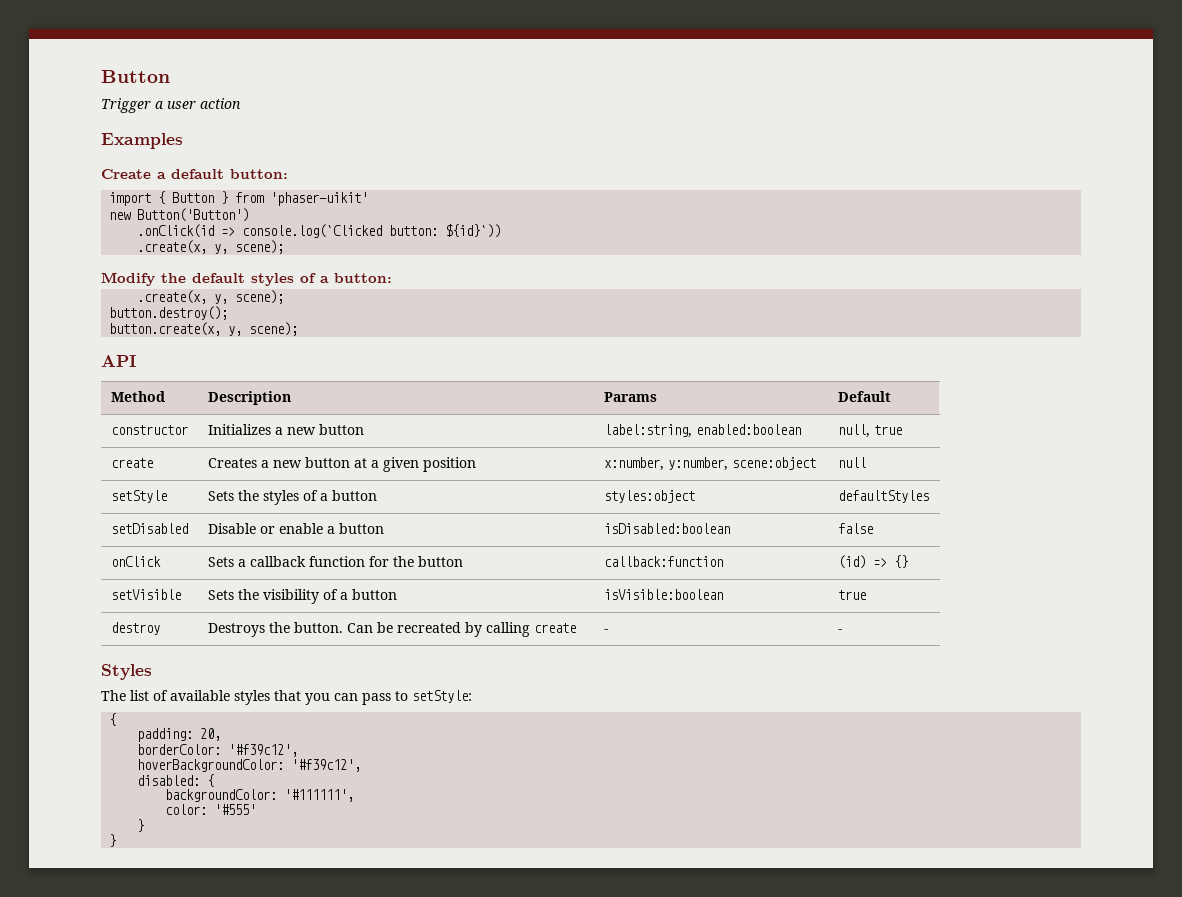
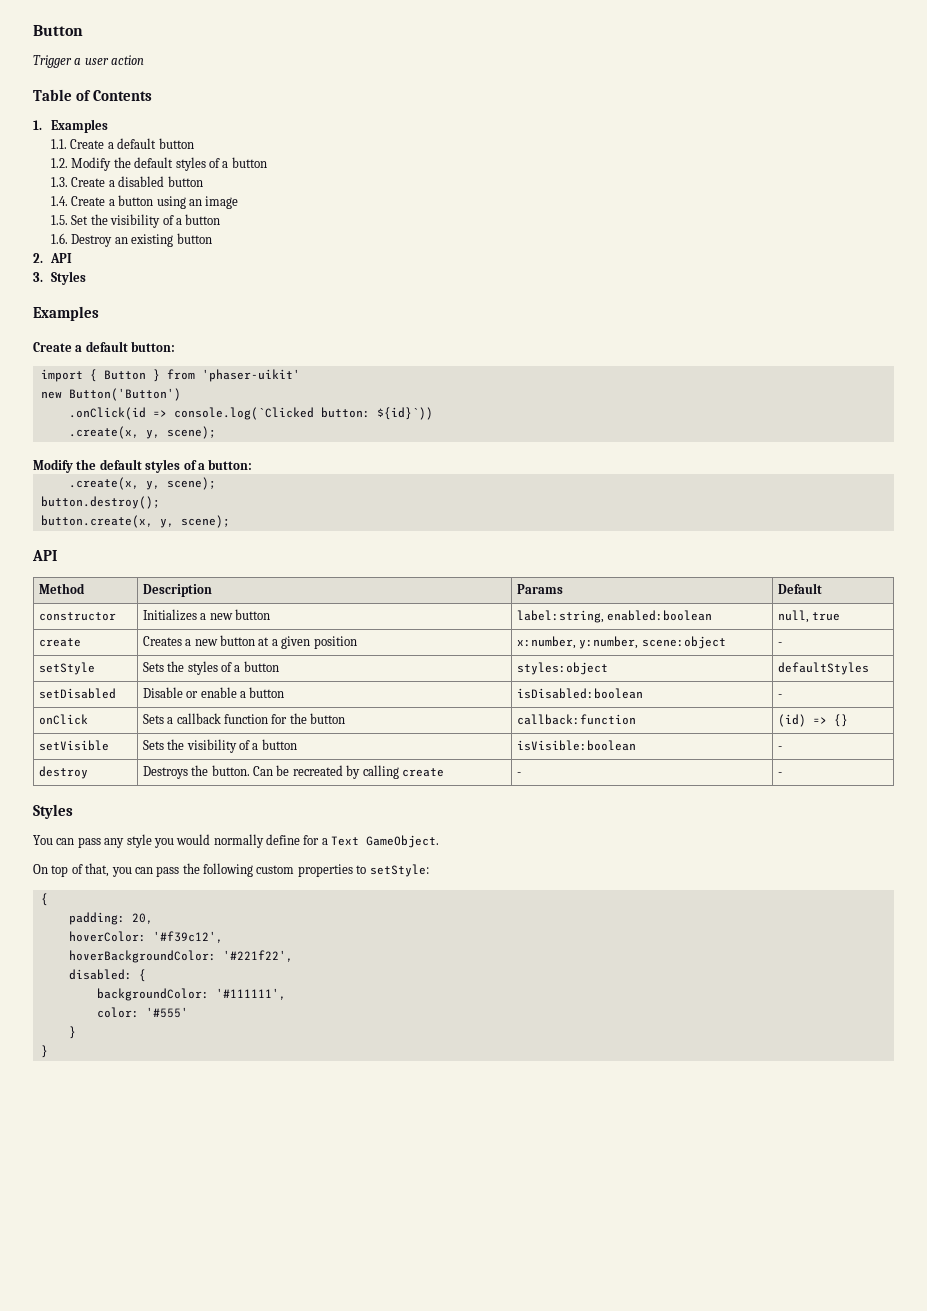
+ Table of Contents
+ 1. Examples
+ 1.1. Create a default button
+ 1.2. Modify the default styles of a button
+ 1.3. Create a disabled button
+ 1.4. Create a button using an image
+ 1.5. Set the visibility of a button
+ 1.6. Destroy an existing button
+ 2. API
+ 3. Styles
- create | Creates a new button at a given position | x:number, y:number, scene:object | null
+ create | Creates a new button at a given position | x:number, y:number, scene:object | -
- setDisabled | Disable or enable a button | isDisabled:boolean | false
+ setDisabled | Disable or enable a button | isDisabled:boolean | -
- setVisible | Sets the visibility of a button | isVisible:boolean | true
+ setVisible | Sets the visibility of a button | isVisible:boolean | -
- The list of available styles that you can pass to setStyle:
+ You can pass any style you would normally define for a Text GameObject.
+ On top of that, you can pass the following custom properties to setStyle:
- borderColor: '#f39c12',
+ hoverColor: '#f39c12',
- hoverBackgroundColor: '#f39c12',
+ hoverBackgroundColor: '#221f22',

